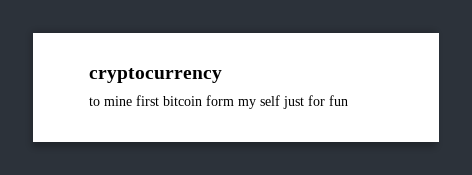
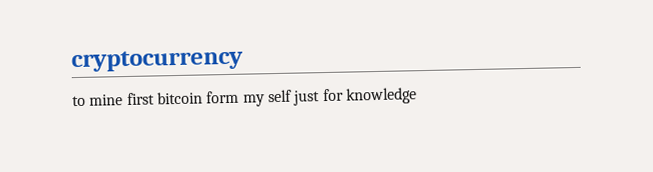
- to mine first bitcoin form my self just for fun
+ to mine first bitcoin form my self just for knowledge

